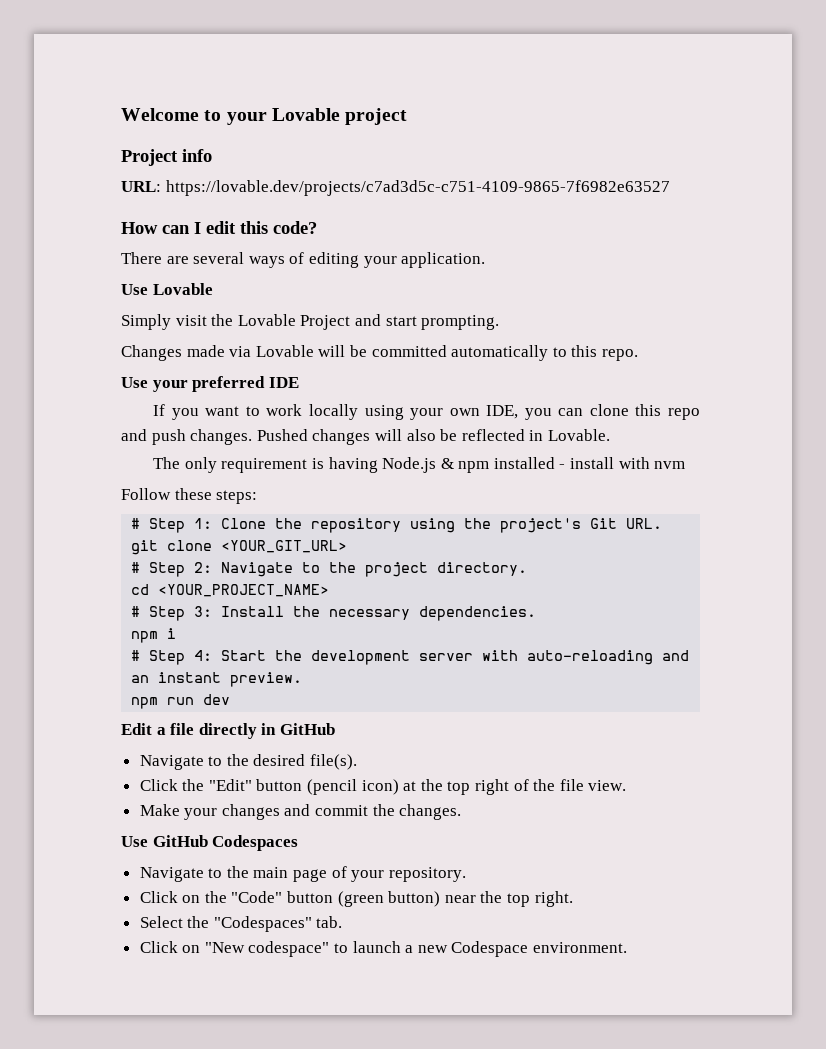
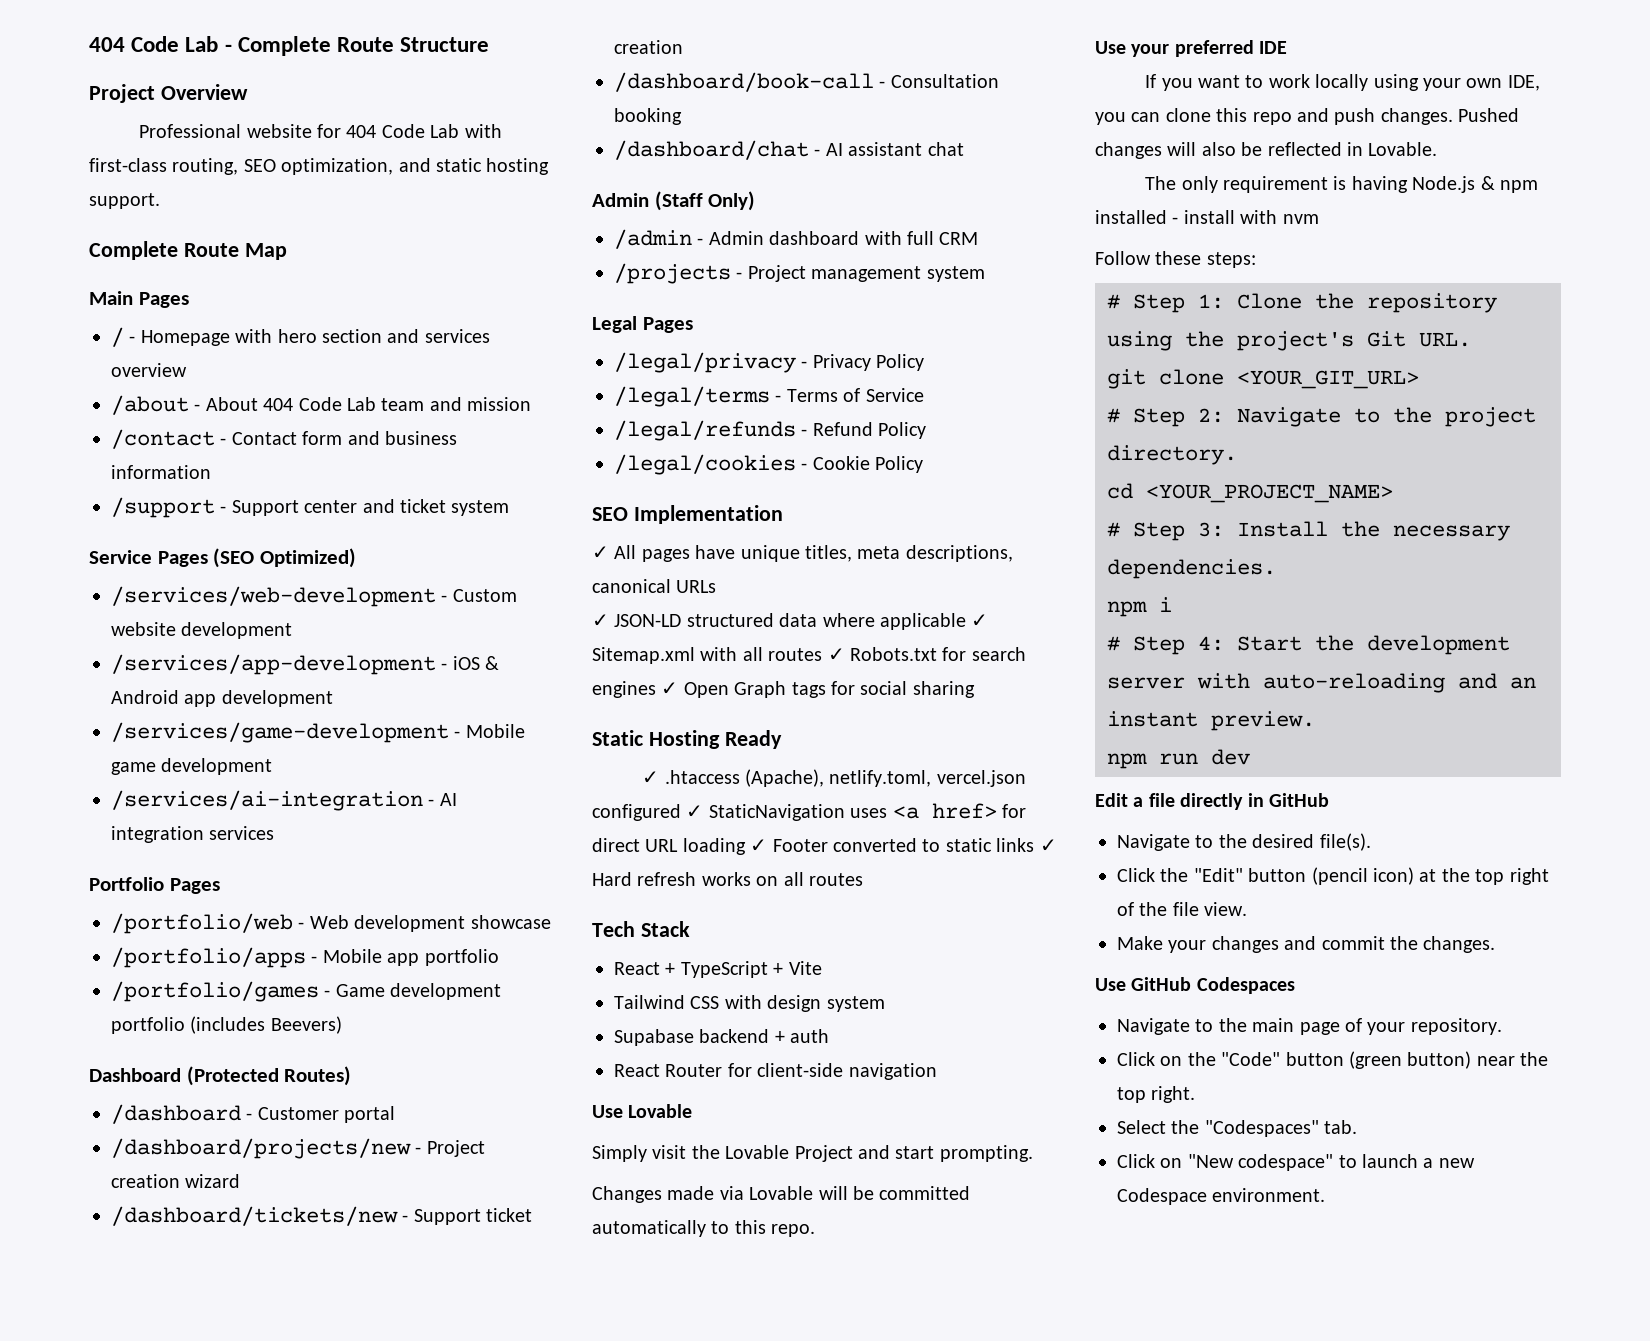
- Welcome to your Lovable project
- Project info
- URL: https://lovable.dev/projects/c7ad3d5c-c751-4109-9865-7f6982e63527
- How can I edit this code?
- There are several ways of editing your application.
+ 404 Code Lab - Complete Route Structure
+ Project Overview
+ Professional website for 404 Code Lab with first-class routing, SEO optimization, and static hosting support.
+ Complete Route Map
+ Main Pages
+ / - Homepage with hero section and services overview
+ /about - About 404 Code Lab team and mission
+ /contact - Contact form and business information
+ /support - Support center and ticket system
+ Service Pages (SEO Optimized)
+ /services/web-development - Custom website development
+ /services/app-development - iOS & Android app development
+ /services/game-development - Mobile game development
+ /services/ai-integration - AI integration services
+ Portfolio Pages
+ /portfolio/web - Web development showcase
+ /portfolio/apps - Mobile app portfolio
+ /portfolio/games - Game development portfolio (includes Beevers)
+ Dashboard (Protected Routes)
+ /dashboard - Customer portal
+ /dashboard/projects/new - Project creation wizard
+ /dashboard/tickets/new - Support ticket creation
+ /dashboard/book-call - Consultation booking
+ /dashboard/chat - AI assistant chat
+ Admin (Staff Only)
+ /admin - Admin dashboard with full CRM
+ /projects - Project management system
+ Legal Pages
+ /legal/privacy - Privacy Policy
+ /legal/terms - Terms of Service
+ /legal/refunds - Refund Policy
+ /legal/cookies - Cookie Policy
+ SEO Implementation
+ ✓ All pages have unique titles, meta descriptions, canonical URLs
+ ✓ JSON-LD structured data where applicable ✓ Sitemap.xml with all routes ✓ Robots.txt for search engines ✓ Open Graph tags for social sharing
+ Static Hosting Ready
+ ✓ .htaccess (Apache), netlify.toml, vercel.json configured ✓ StaticNavigation uses <a href> for direct URL loading ✓ Footer converted to static links ✓ Hard refresh works on all routes
+ Tech Stack
+ React + TypeScript + Vite
+ Tailwind CSS with design system
+ Supabase backend + auth
+ React Router for client-side navigation

